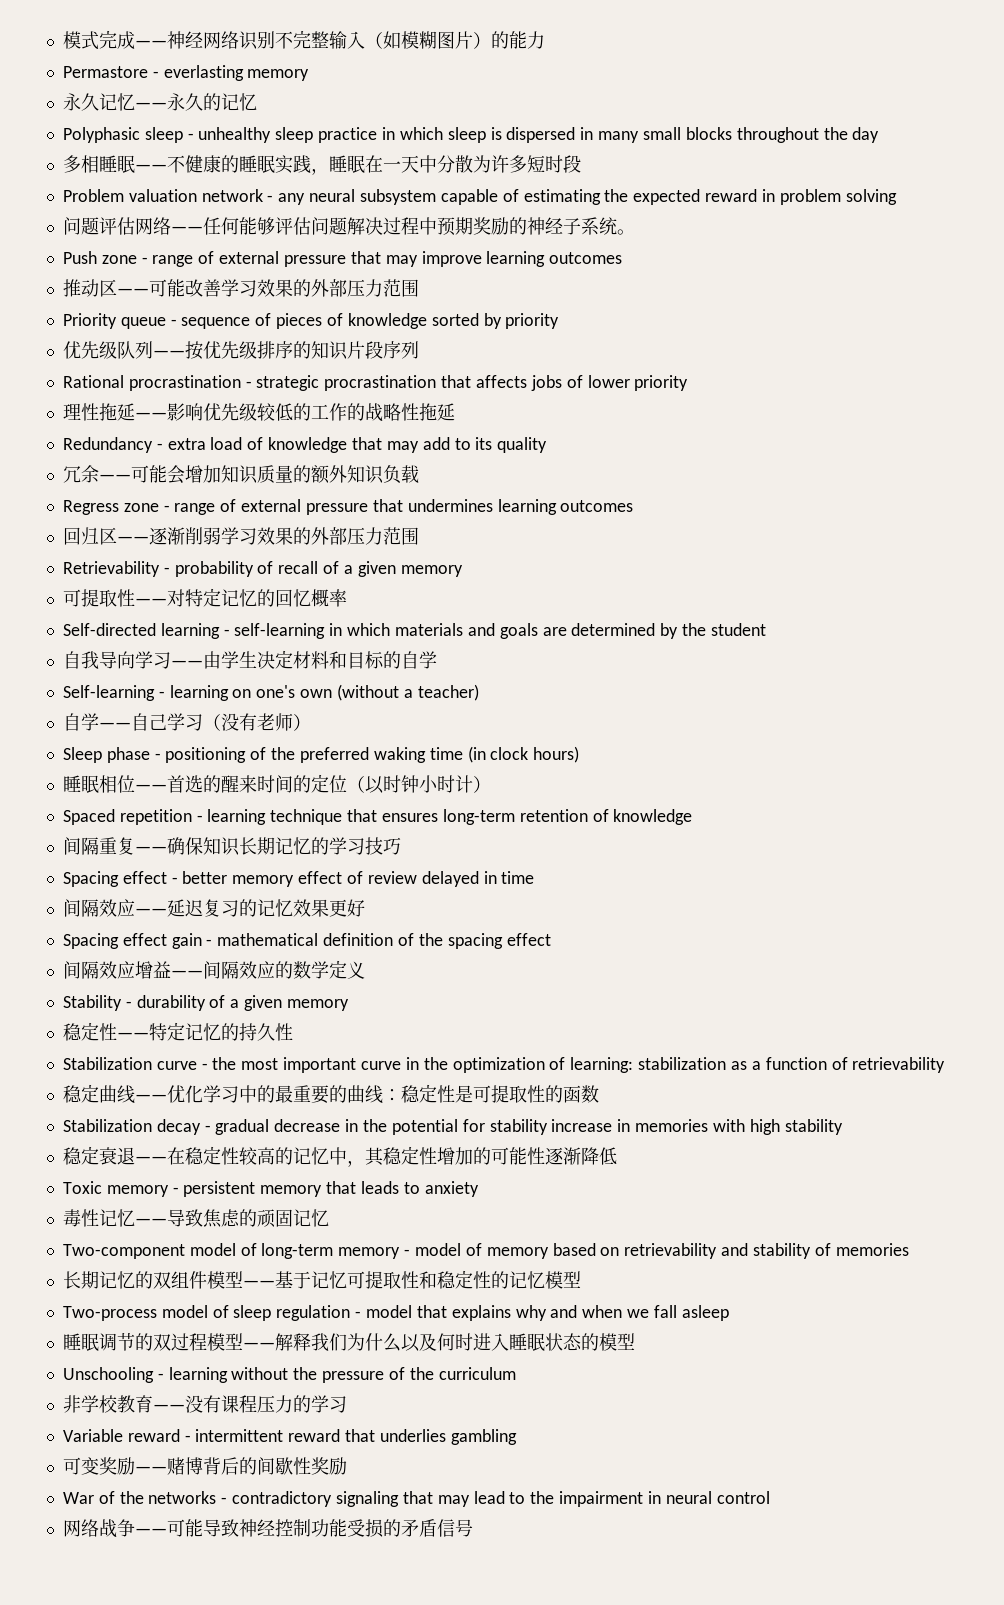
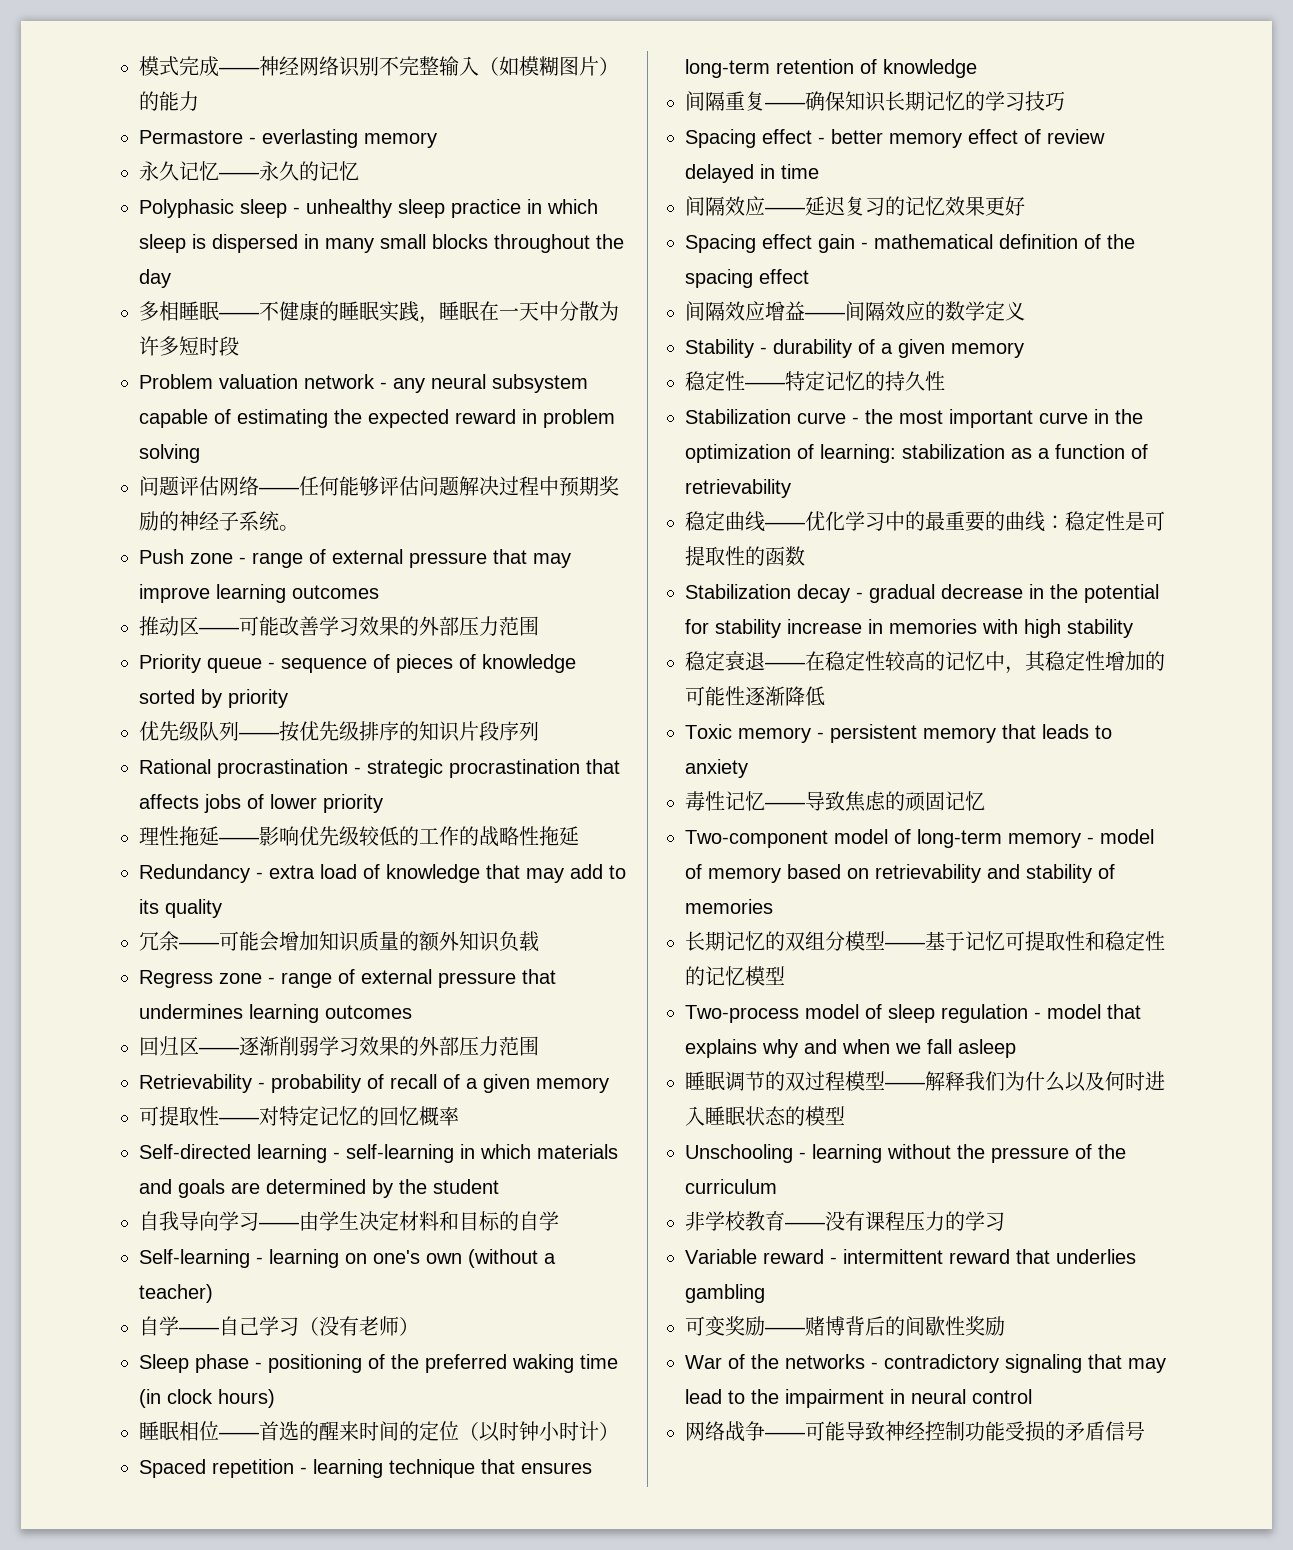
- 长期记忆的双组件模型——基于记忆可提取性和稳定性的记忆模型
+ 长期记忆的双组分模型——基于记忆可提取性和稳定性的记忆模型

